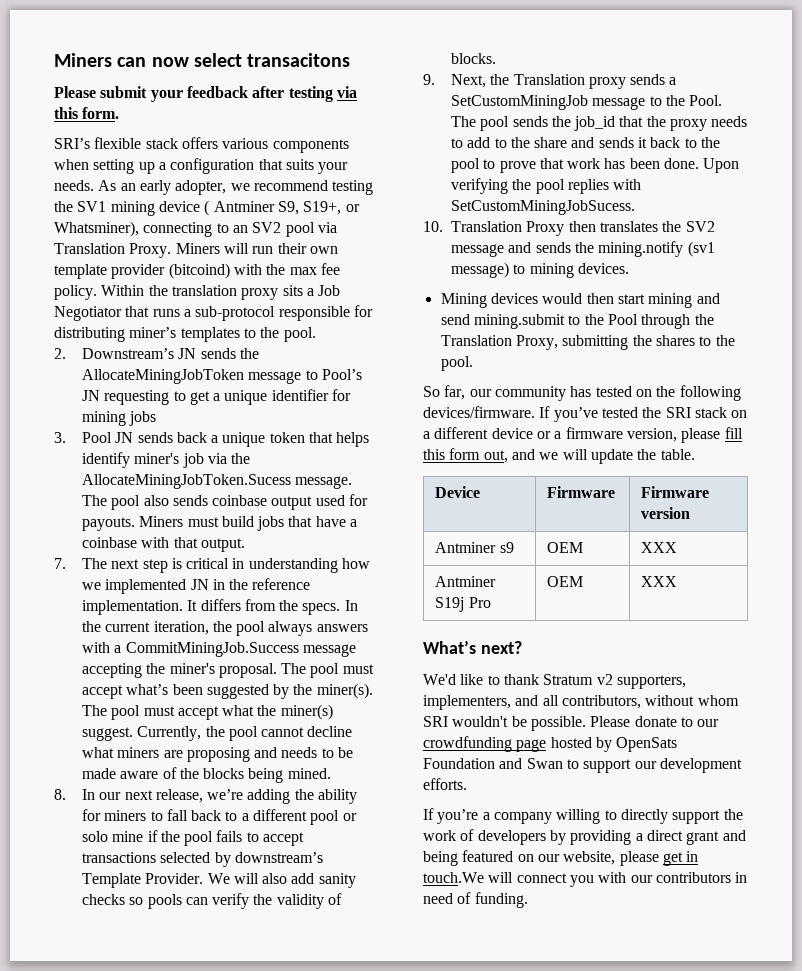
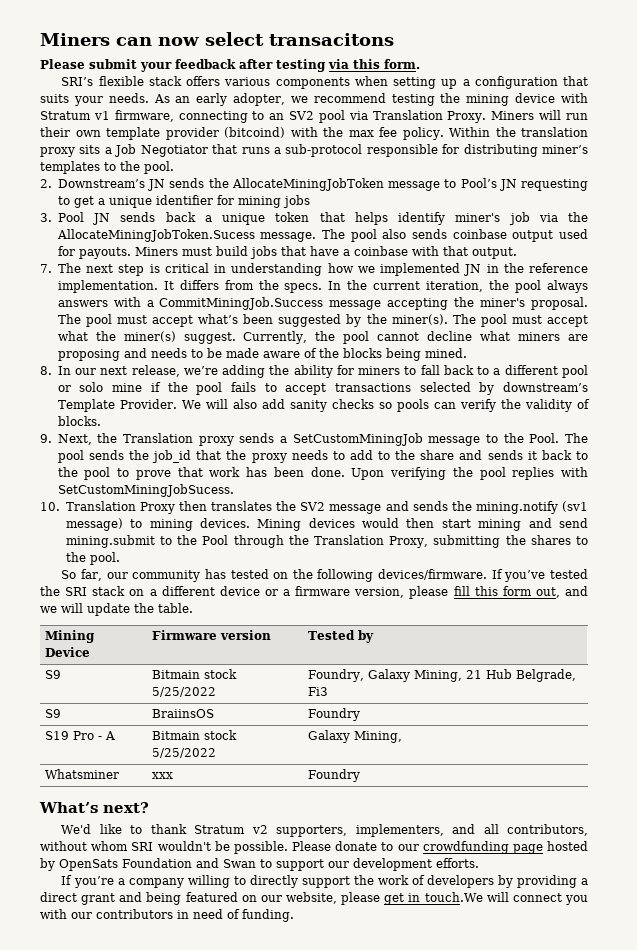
- As an early adopter, we recommend testing the SV1 mining device ( Antminer S9, S19+, or Whatsminer), connecting to an SV2 pool via Translation Proxy.
+ As an early adopter, we recommend testing the mining device with Stratum v1 firmware, connecting to an SV2 pool via Translation Proxy.
- 10. Translation Proxy then translates the SV2 message and sends the mining.notify (sv1 message) to mining devices.
- Mining devices would then start mining and send mining.submit to the Pool through the Translation Proxy, submitting the shares to the pool.
+ 10. Translation Proxy then translates the SV2 message and sends the mining.notify (sv1 message) to mining devices. Mining devices would then start mining and send mining.submit to the Pool through the Translation Proxy, submitting the shares to the pool.
- Device | Firmware | Firmware version
- Antminer s9 | OEM | XXX
- Antminer S19j Pro | OEM | XXX
+ Mining Device | Firmware version | Tested by
+ S9 | Bitmain stock 5/25/2022 | Foundry, Galaxy Mining, 21 Hub Belgrade, Fi3
+ S9 | BraiinsOS | Foundry
+ S19 Pro - A | Bitmain stock 5/25/2022 | Galaxy Mining,
+ Whatsminer | xxx | Foundry

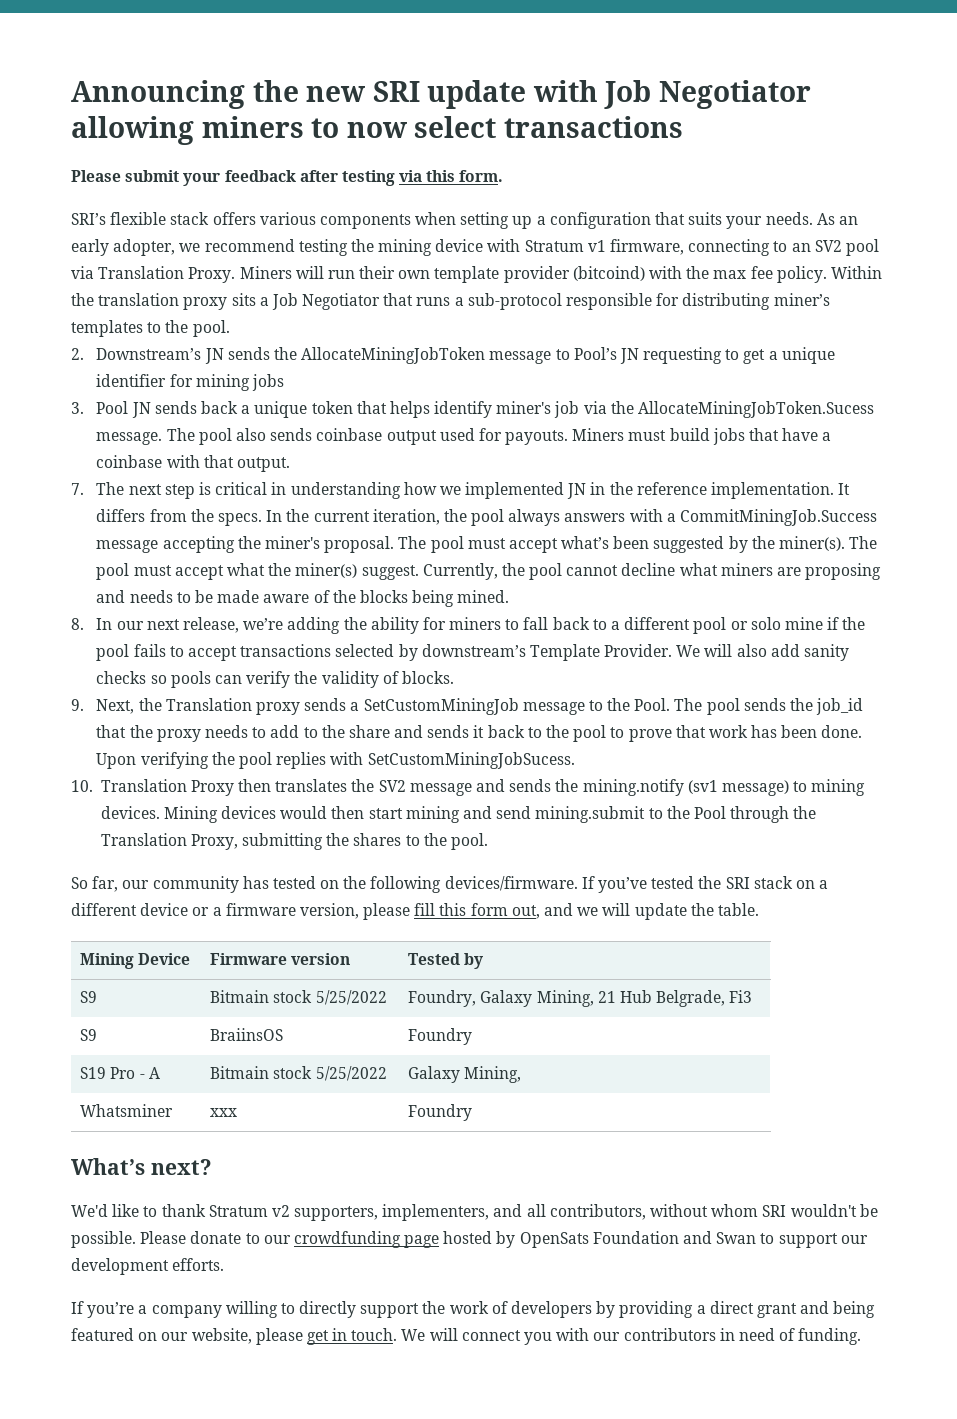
- Miners can now select transacitons
+ Announcing the new SRI update with Job Negotiator allowing miners to now select transactions
- If you’re a company willing to directly support the work of developers by providing a direct grant and being featured on our website, please get in touch.We will connect you with our contributors in need of funding.
+ If you’re a company willing to directly support the work of developers by providing a direct grant and being featured on our website, please get in touch. We will connect you with our contributors in need of funding.

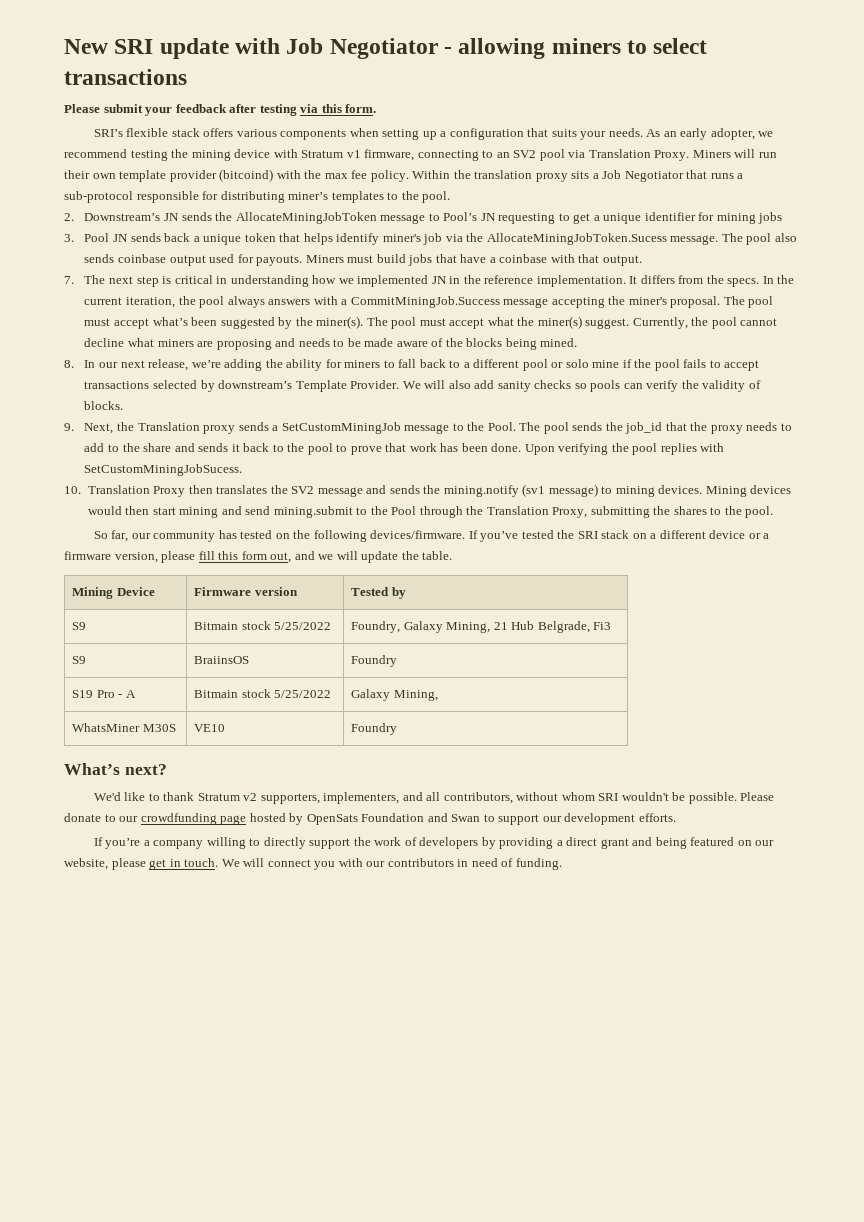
- Announcing the new SRI update with Job Negotiator allowing miners to now select transactions
+ New SRI update with Job Negotiator - allowing miners to select transactions
- Whatsminer | xxx | Foundry
+ WhatsMiner M30S | VE10 | Foundry

